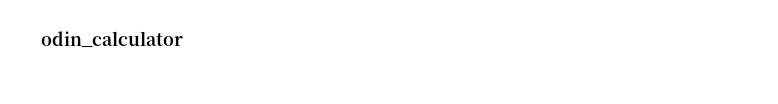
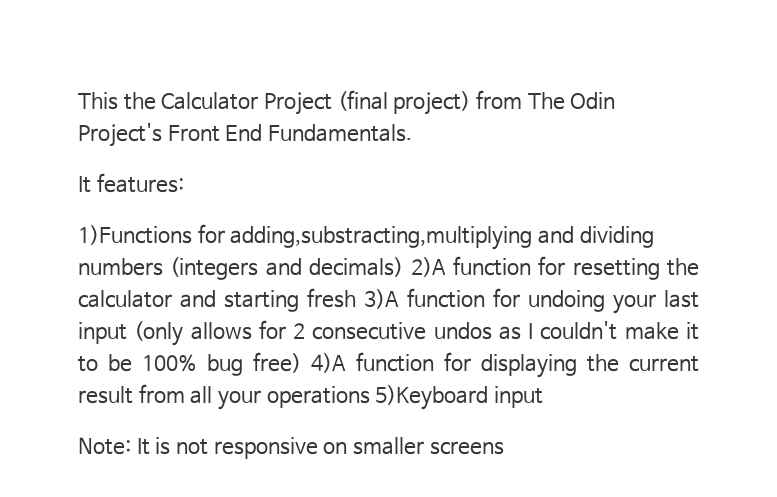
- odin_calculator
+ This the Calculator Project (final project) from The Odin Project's Front End Fundamentals.
+ It features:
+ 1)Functions for adding,substracting,multiplying and dividing numbers (integers and decimals) 2)A function for resetting the calculator and starting fresh 3)A function for undoing your last input (only allows for 2 consecutive undos as I couldn't make it to be 100% bug free) 4)A function for displaying the current result from all your operations 5)Keyboard input
+ Note: It is not responsive on smaller screens

